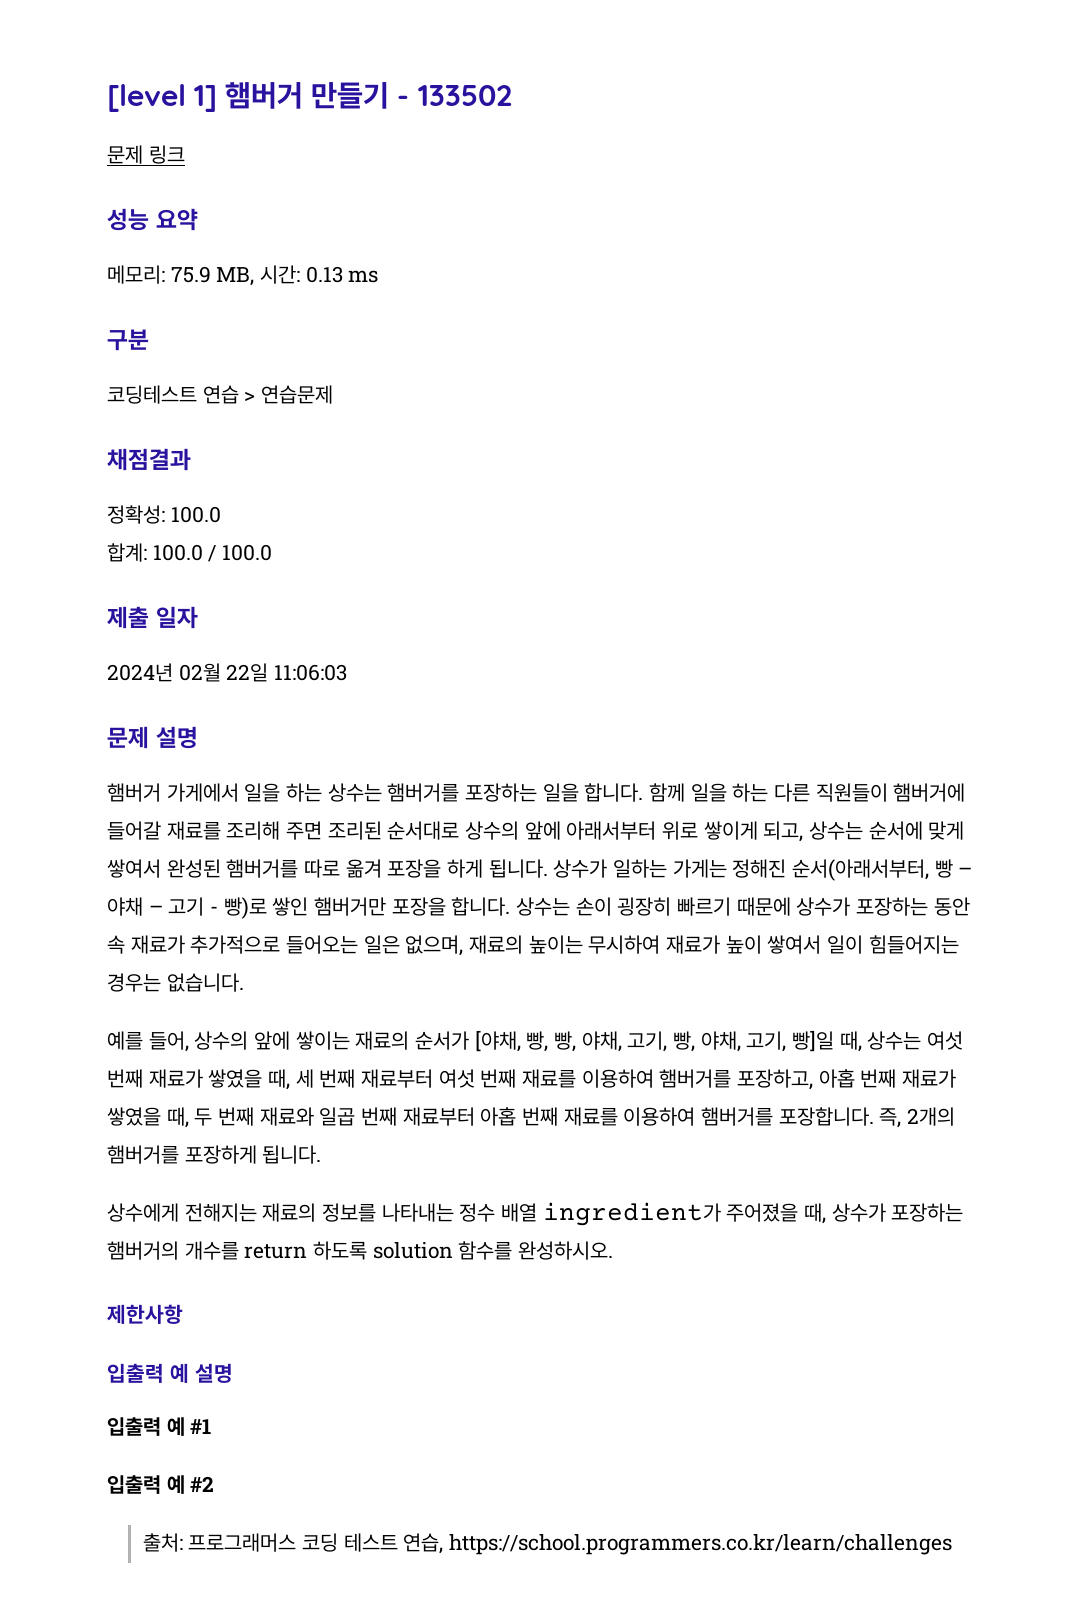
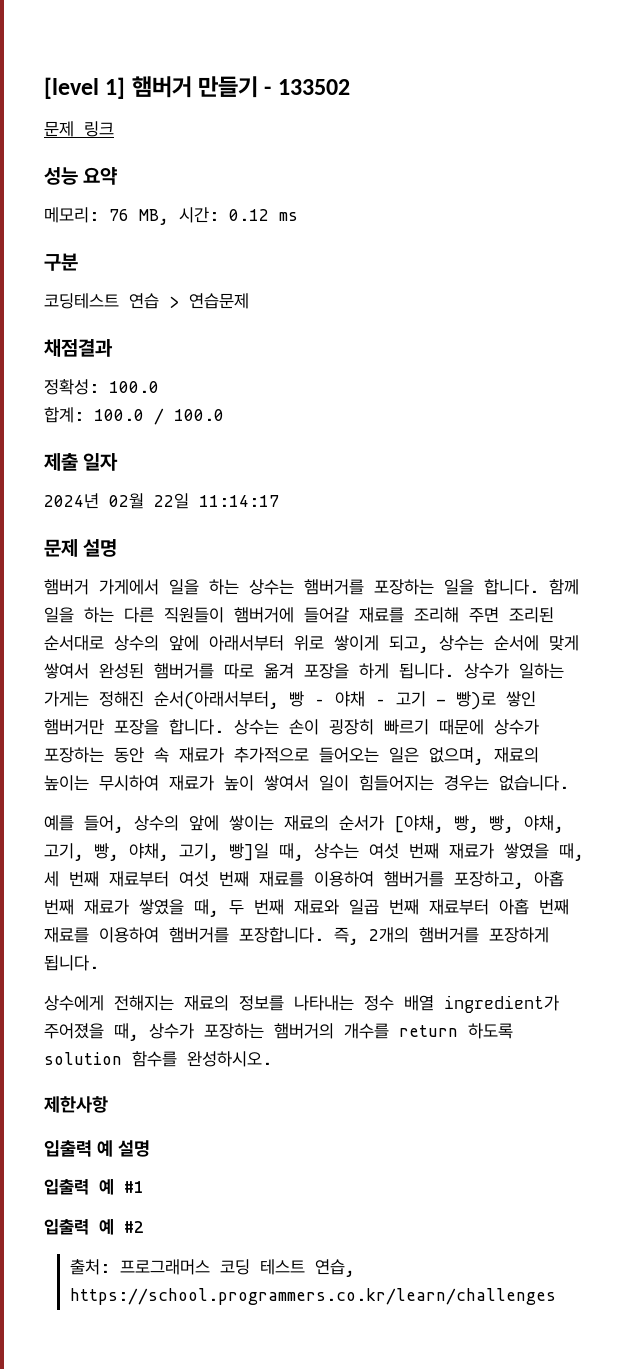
- 메모리: 75.9 MB, 시간: 0.13 ms
+ 메모리: 76 MB, 시간: 0.12 ms
- 2024년 02월 22일 11:06:03
+ 2024년 02월 22일 11:14:17

